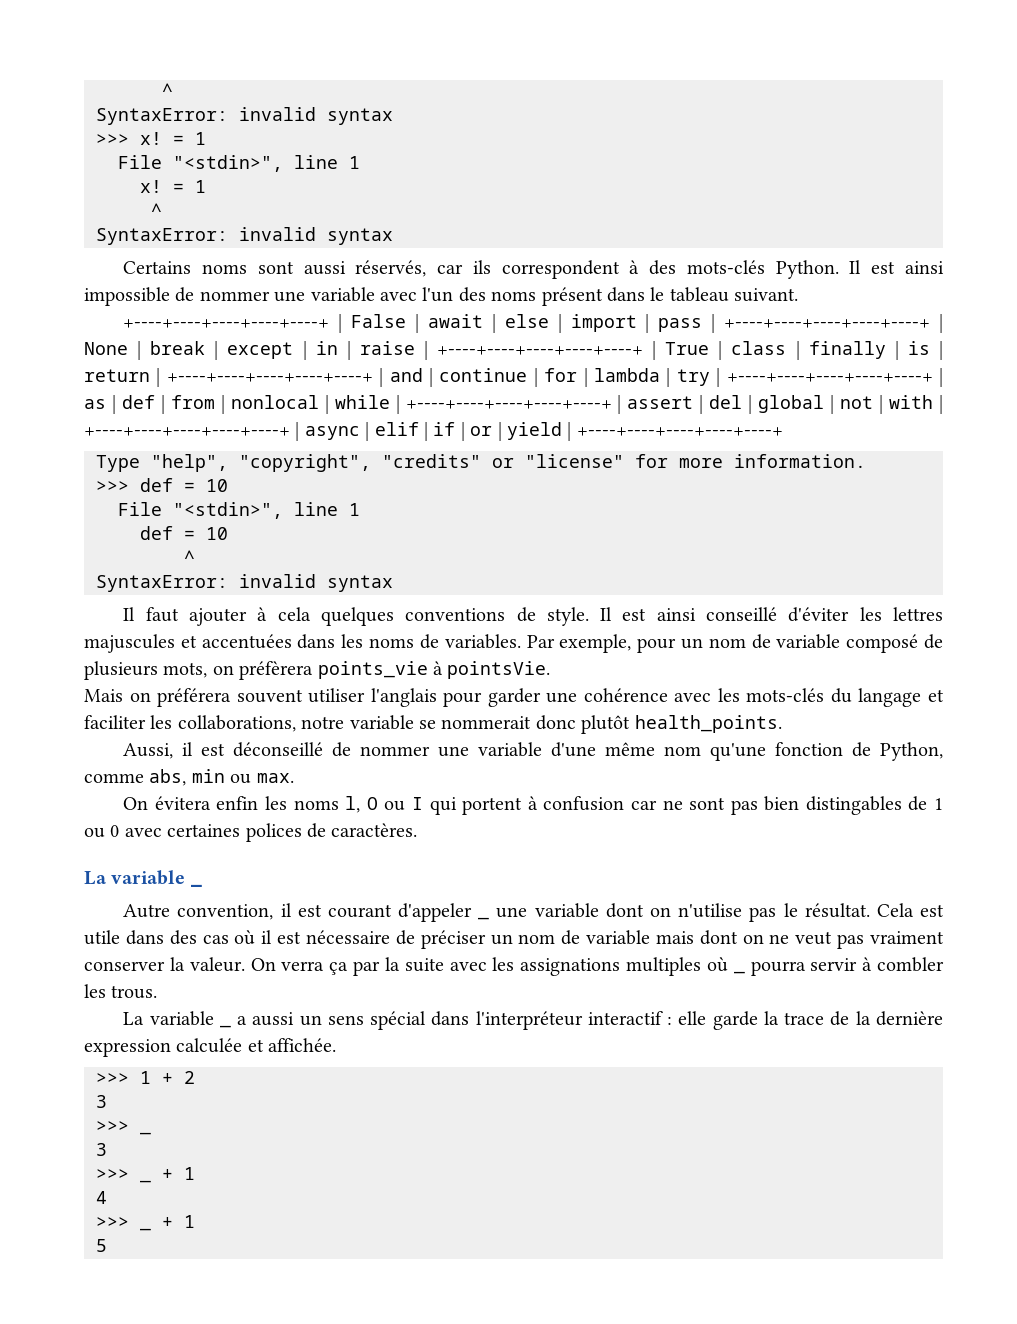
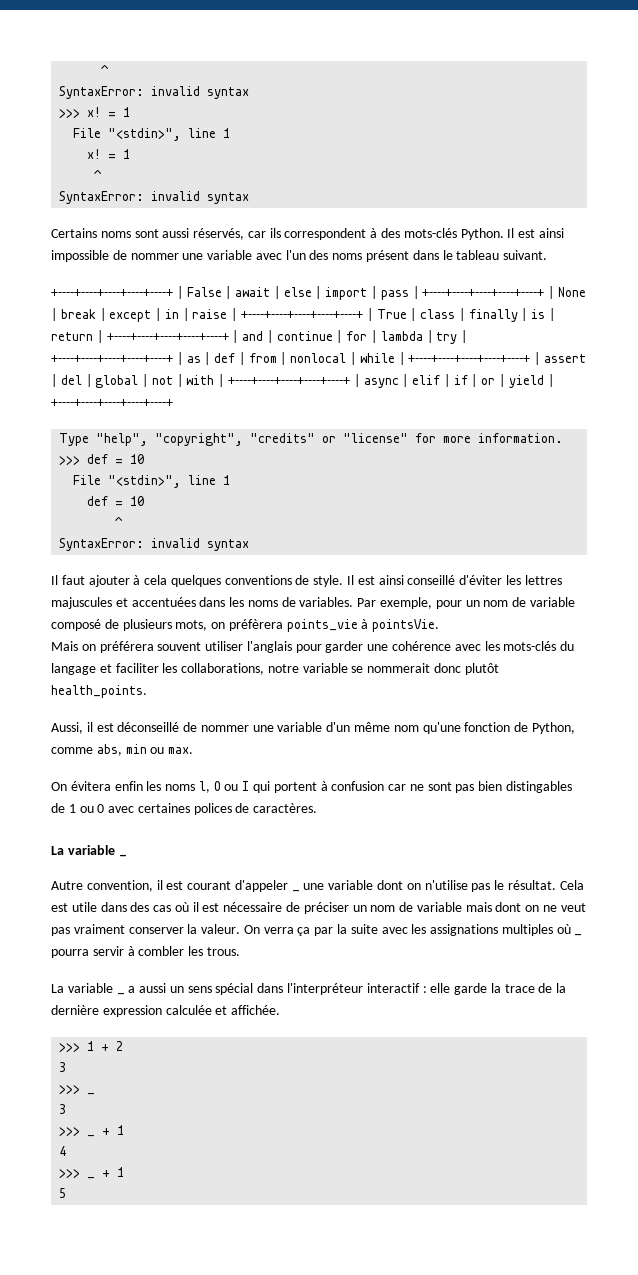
- Aussi, il est déconseillé de nommer une variable d'une même nom qu'une fonction de Python, comme abs, min ou max.
+ Aussi, il est déconseillé de nommer une variable d'un même nom qu'une fonction de Python, comme abs, min ou max.

